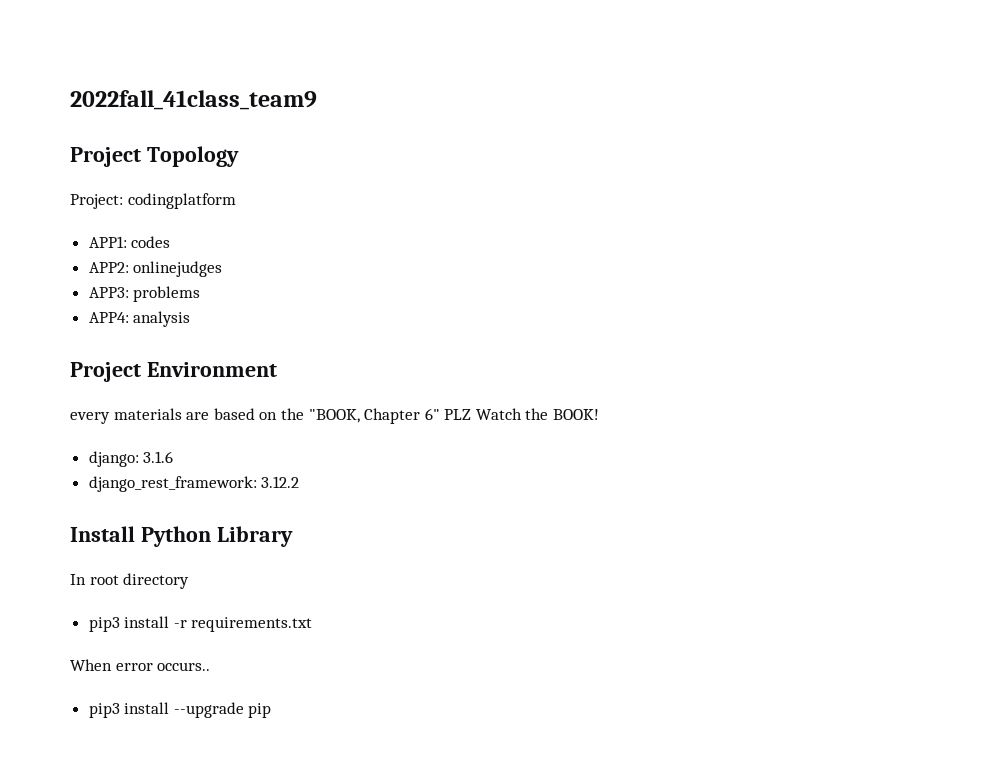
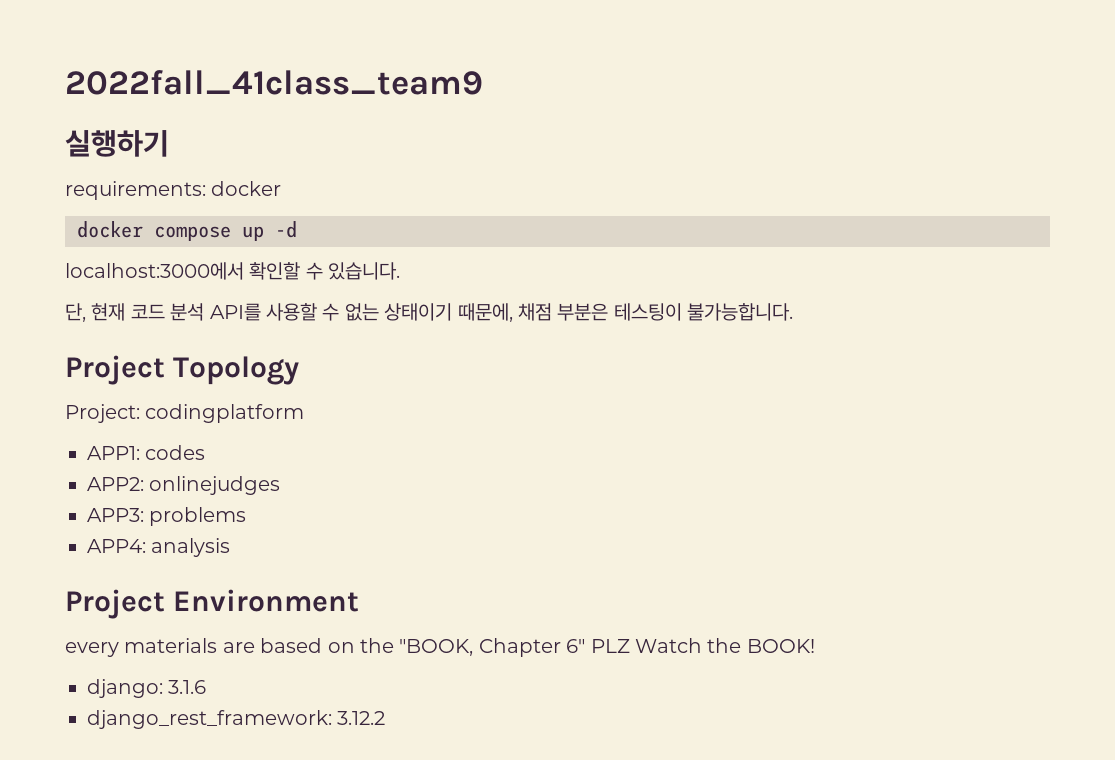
+ 실행하기
+ requirements: docker
+ docker compose up -d
+ localhost:3000에서 확인할 수 있습니다.
+ 단, 현재 코드 분석 API를 사용할 수 없는 상태이기 때문에, 채점 부분은 테스팅이 불가능합니다.
- Install Python Library
- In root directory
- pip3 install -r requirements.txt
- When error occurs..
- pip3 install --upgrade pip

